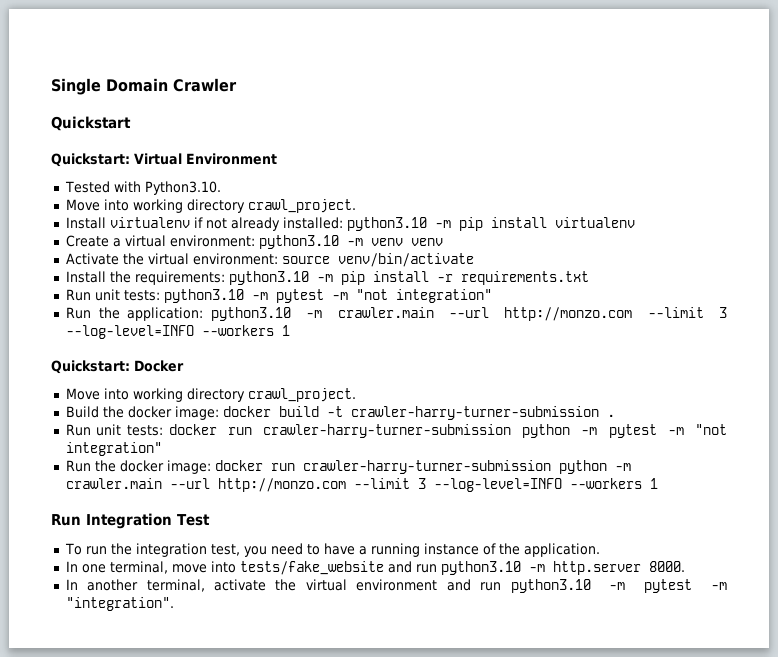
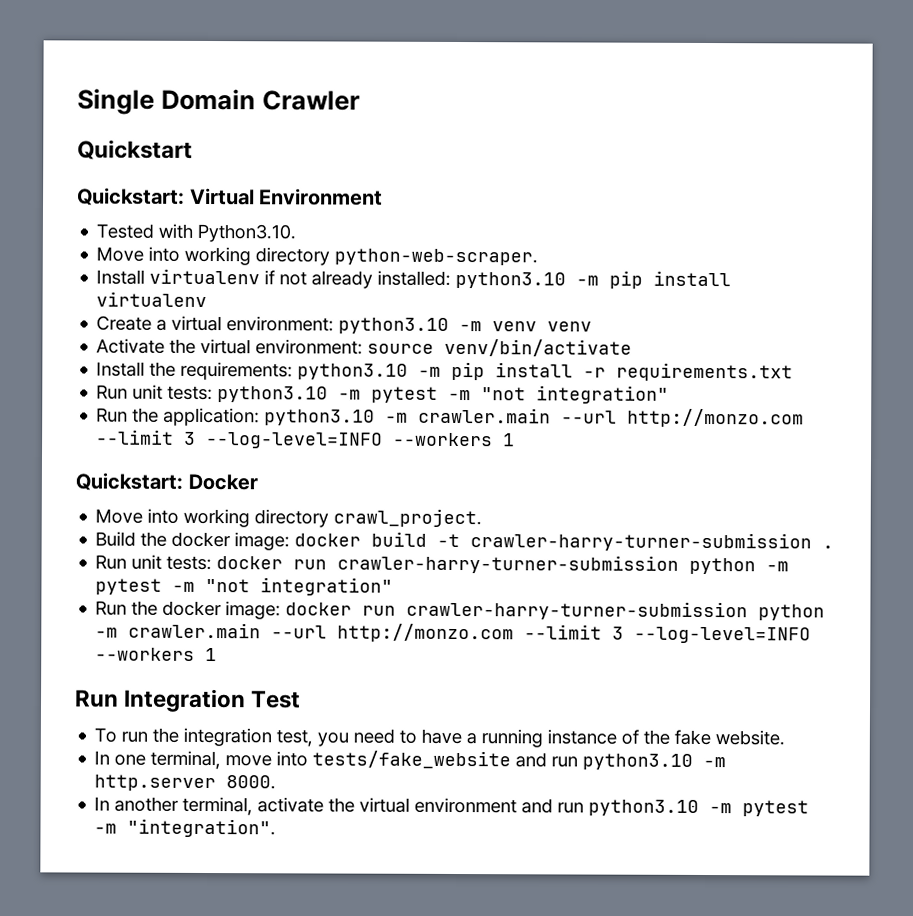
  Tested with Python3.10.
- Move into working directory crawl_project.
+ Move into working directory python-web-scraper.
- To run the integration test, you need to have a running instance of the application.
+ To run the integration test, you need to have a running instance of the fake website.

